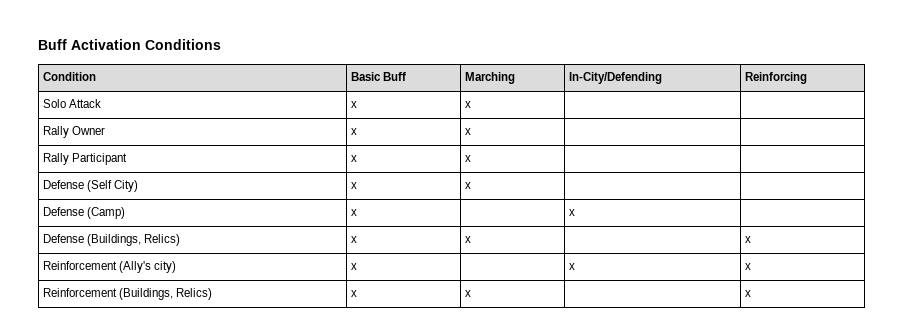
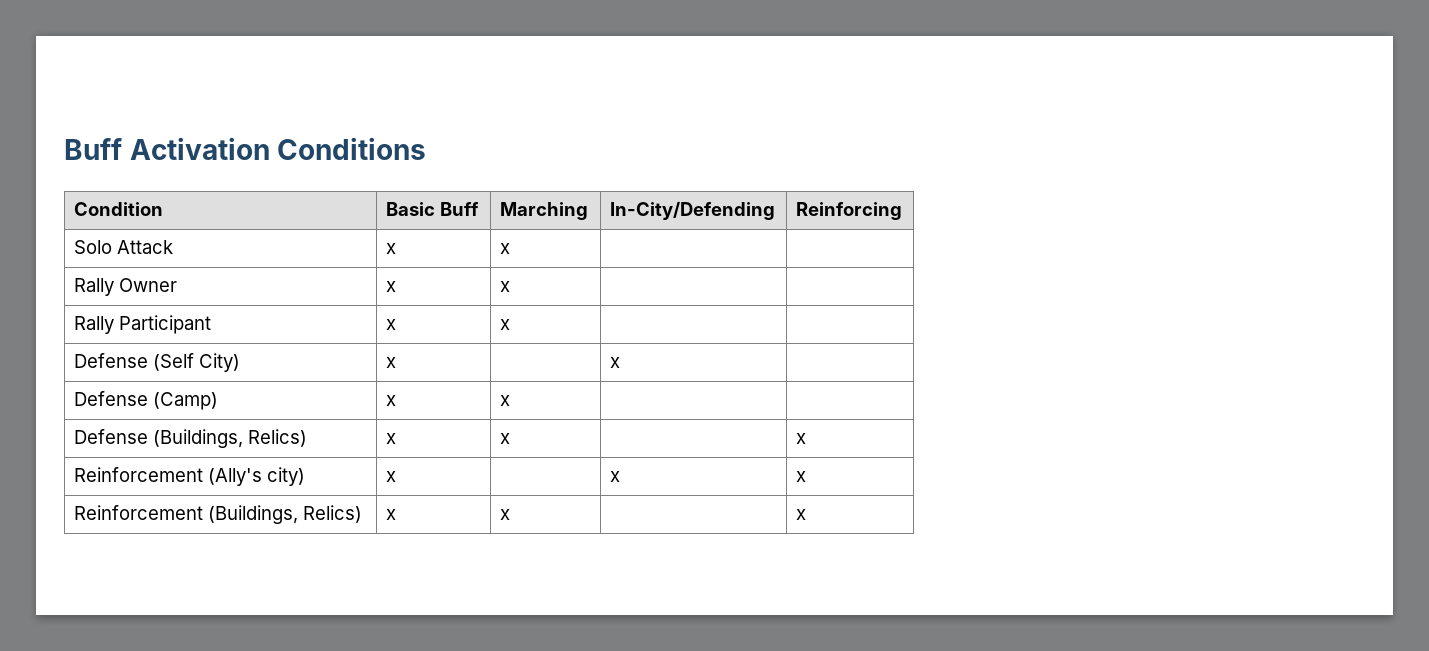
- Defense (Self City) | x | x | |
+ Defense (Self City) | x | | x |
- Defense (Camp) | x | | x |
+ Defense (Camp) | x | x | |

